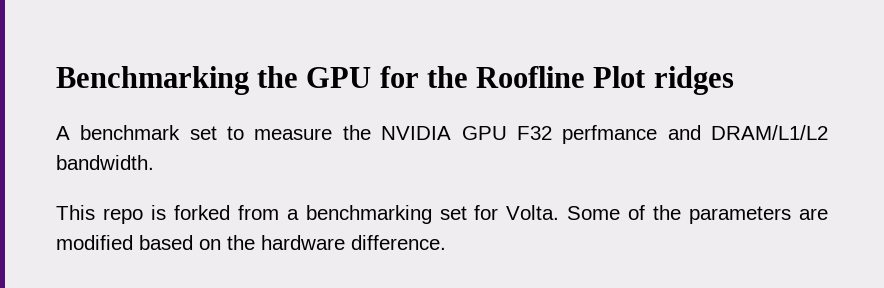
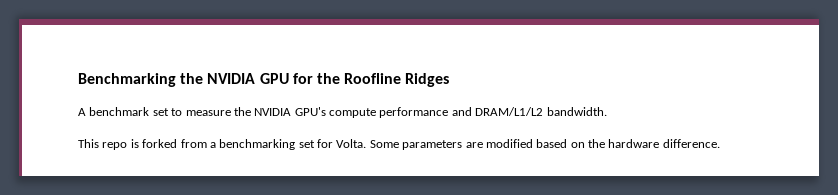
- Benchmarking the GPU for the Roofline Plot ridges
+ Benchmarking the NVIDIA GPU for the Roofline Ridges
- A benchmark set to measure the NVIDIA GPU F32 perfmance and DRAM/L1/L2 bandwidth.
+ A benchmark set to measure the NVIDIA GPU's compute performance and DRAM/L1/L2 bandwidth.
- Some of the parameters are modified based on the hardware difference.
+ Some parameters are modified based on the hardware difference.

